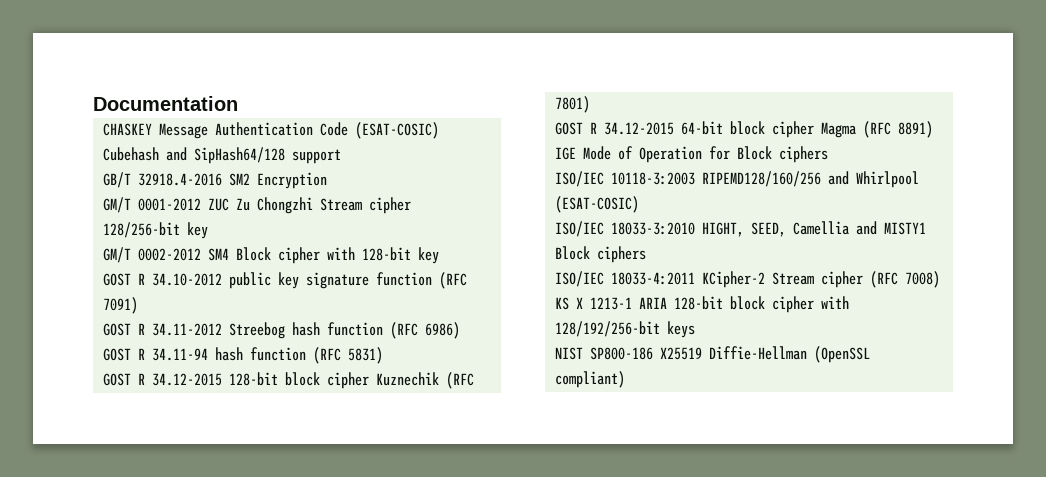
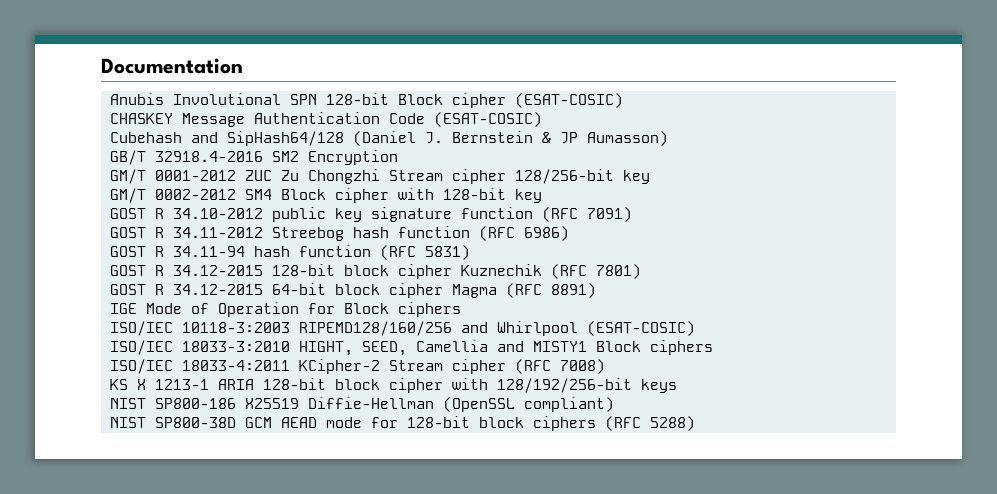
+ Anubis Involutional SPN 128-bit Block cipher (ESAT-COSIC)
- Cubehash and SipHash64/128 support
+ Cubehash and SipHash64/128 (Daniel J. Bernstein & JP Aumasson)
+ NIST SP800-38D GCM AEAD mode for 128-bit block ciphers (RFC 5288)

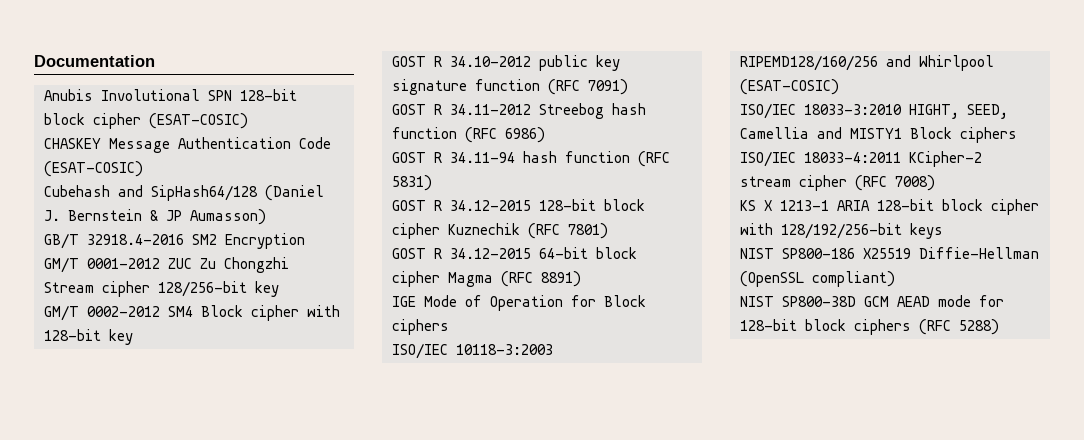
- Anubis Involutional SPN 128-bit Block cipher (ESAT-COSIC)
+ Anubis Involutional SPN 128-bit block cipher (ESAT-COSIC)
- ISO/IEC 18033-4:2011 KCipher-2 Stream cipher (RFC 7008)
+ ISO/IEC 18033-4:2011 KCipher-2 stream cipher (RFC 7008)

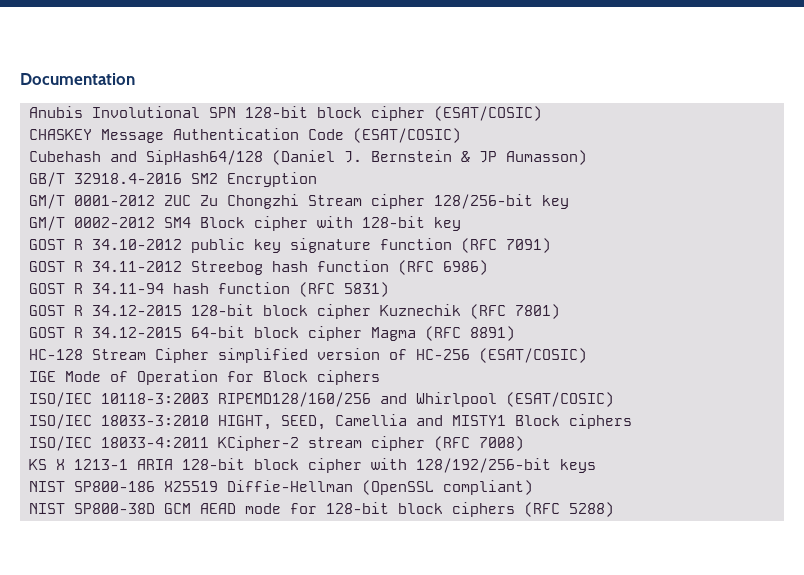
- Anubis Involutional SPN 128-bit block cipher (ESAT-COSIC)
+ Anubis Involutional SPN 128-bit block cipher (ESAT/COSIC)
- CHASKEY Message Authentication Code (ESAT-COSIC)
+ CHASKEY Message Authentication Code (ESAT/COSIC)
+ HC-128 Stream Cipher simplified version of HC-256 (ESAT/COSIC)
- ISO/IEC 10118-3:2003 RIPEMD128/160/256 and Whirlpool (ESAT-COSIC)
+ ISO/IEC 10118-3:2003 RIPEMD128/160/256 and Whirlpool (ESAT/COSIC)

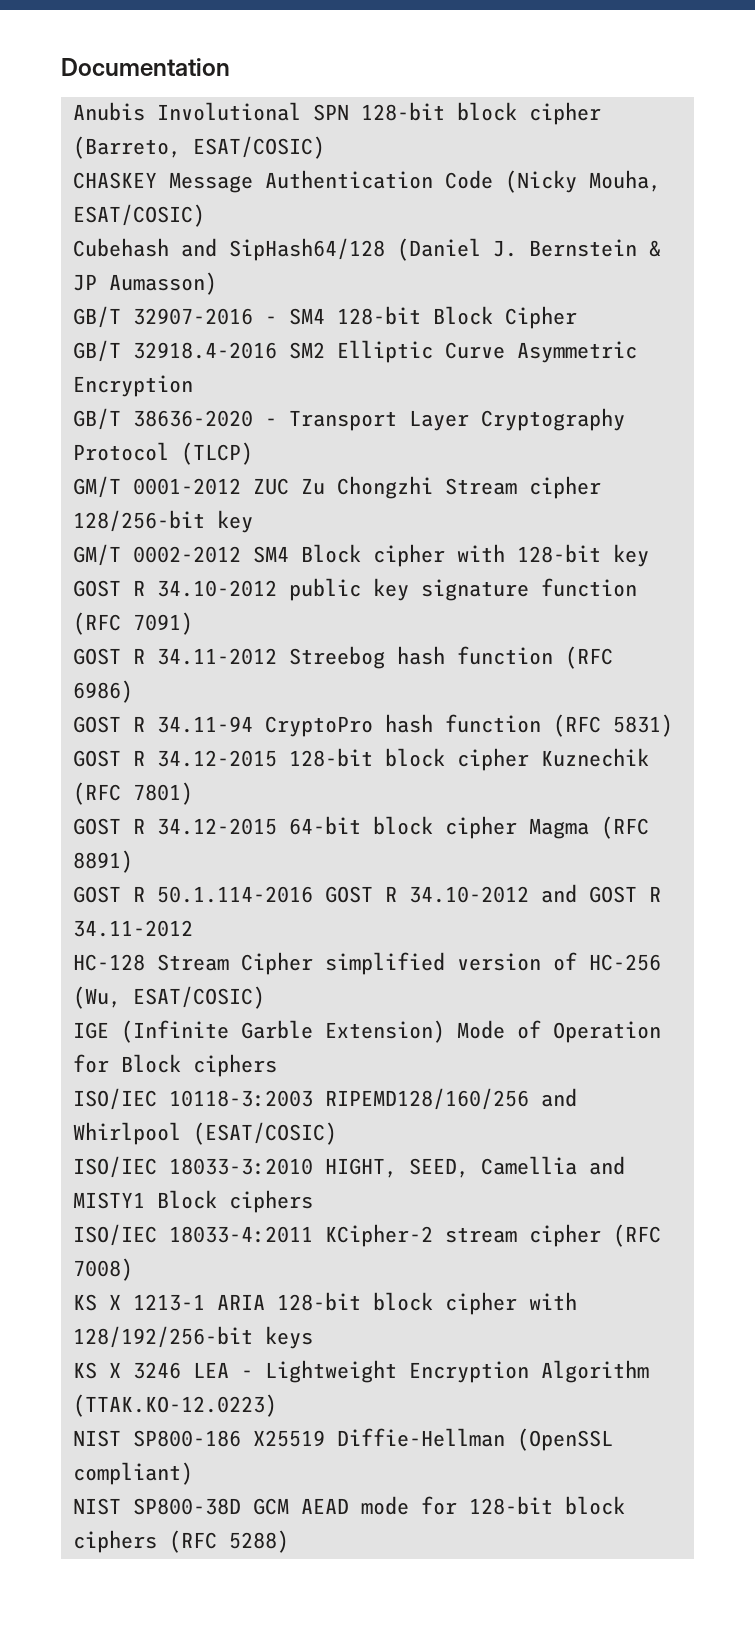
- Anubis Involutional SPN 128-bit block cipher (ESAT/COSIC)
+ Anubis Involutional SPN 128-bit block cipher (Barreto, ESAT/COSIC)
- CHASKEY Message Authentication Code (ESAT/COSIC)
+ CHASKEY Message Authentication Code (Nicky Mouha, ESAT/COSIC)
- GB/T 32918.4-2016 SM2 Encryption
+ GB/T 32907-2016 - SM4 128-bit Block Cipher
+ GB/T 32918.4-2016 SM2 Elliptic Curve Asymmetric Encryption
+ GB/T 38636-2020 - Transport Layer Cryptography Protocol (TLCP)
- GOST R 34.11-94 hash function (RFC 5831)
+ GOST R 34.11-94 CryptoPro hash function (RFC 5831)
+ GOST R 50.1.114-2016 GOST R 34.10-2012 and GOST R 34.11-2012
- HC-128 Stream Cipher simplified version of HC-256 (ESAT/COSIC)
+ HC-128 Stream Cipher simplified version of HC-256 (Wu, ESAT/COSIC)
- IGE Mode of Operation for Block ciphers
+ IGE (Infinite Garble Extension) Mode of Operation for Block ciphers
+ KS X 3246 LEA - Lightweight Encryption Algorithm (TTAK.KO-12.0223)

